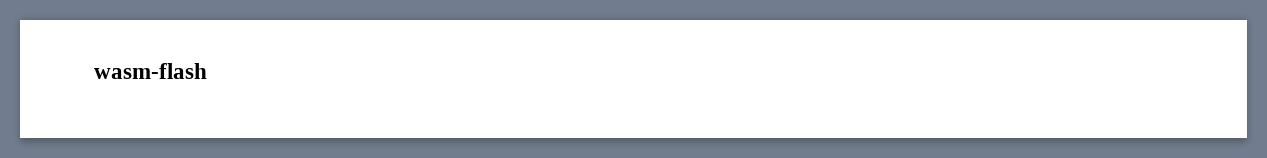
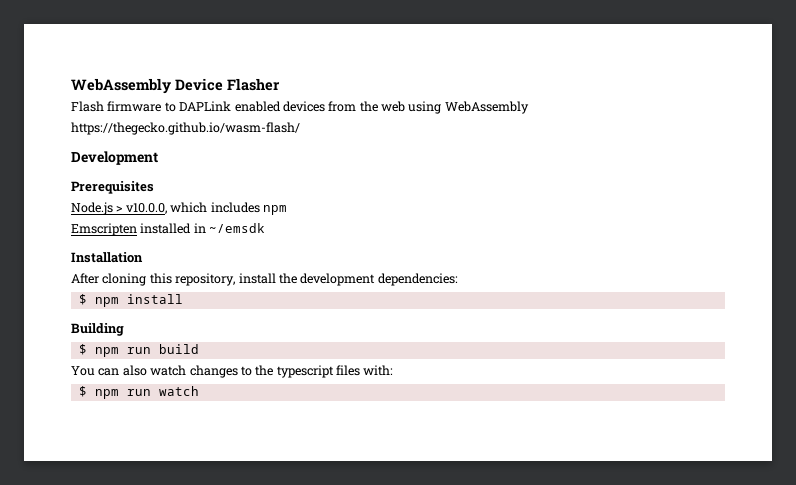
- wasm-flash
+ WebAssembly Device Flasher
+ Flash firmware to DAPLink enabled devices from the web using WebAssembly
+ https://thegecko.github.io/wasm-flash/
+ Development
+ Prerequisites
+ Node.js > v10.0.0, which includes npm
+ Emscripten installed in ~/emsdk
+ Installation
+ After cloning this repository, install the development dependencies:
+ $ npm install
+ Building
+ $ npm run build
+ You can also watch changes to the typescript files with:
+ $ npm run watch

